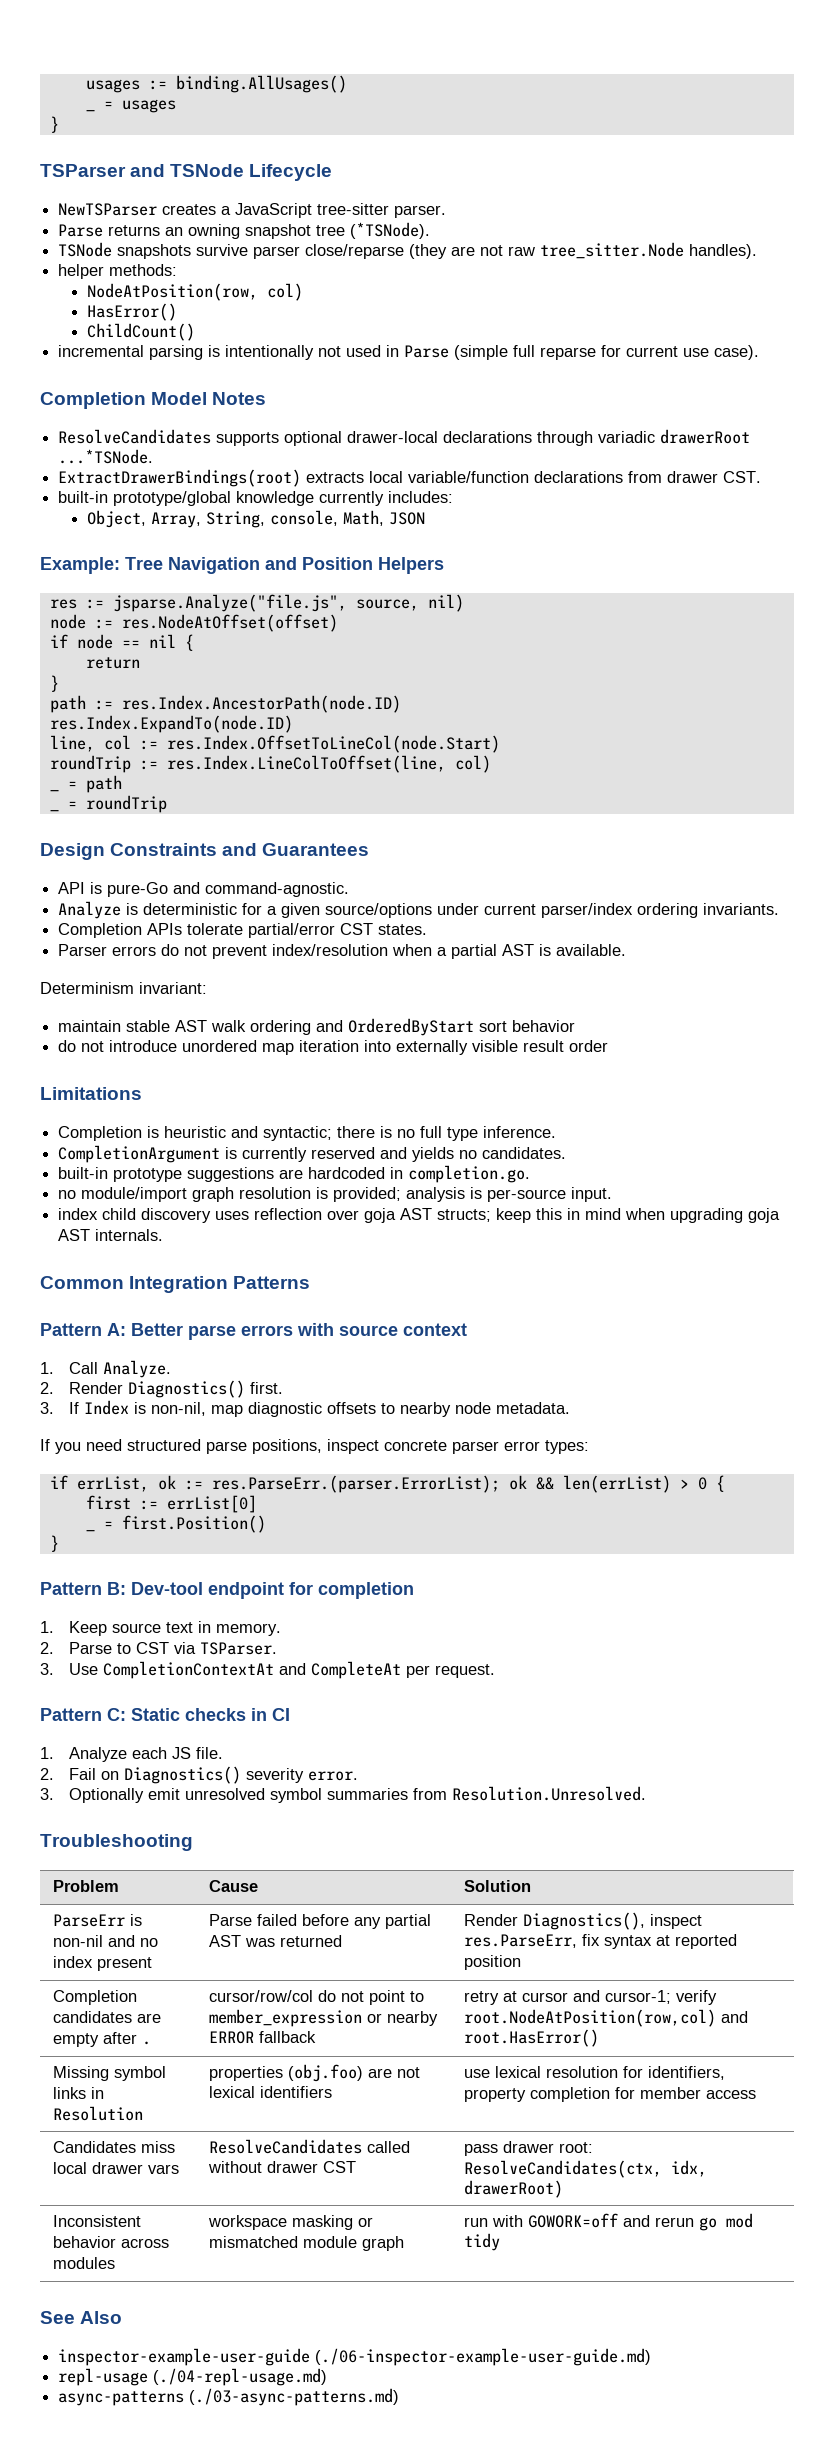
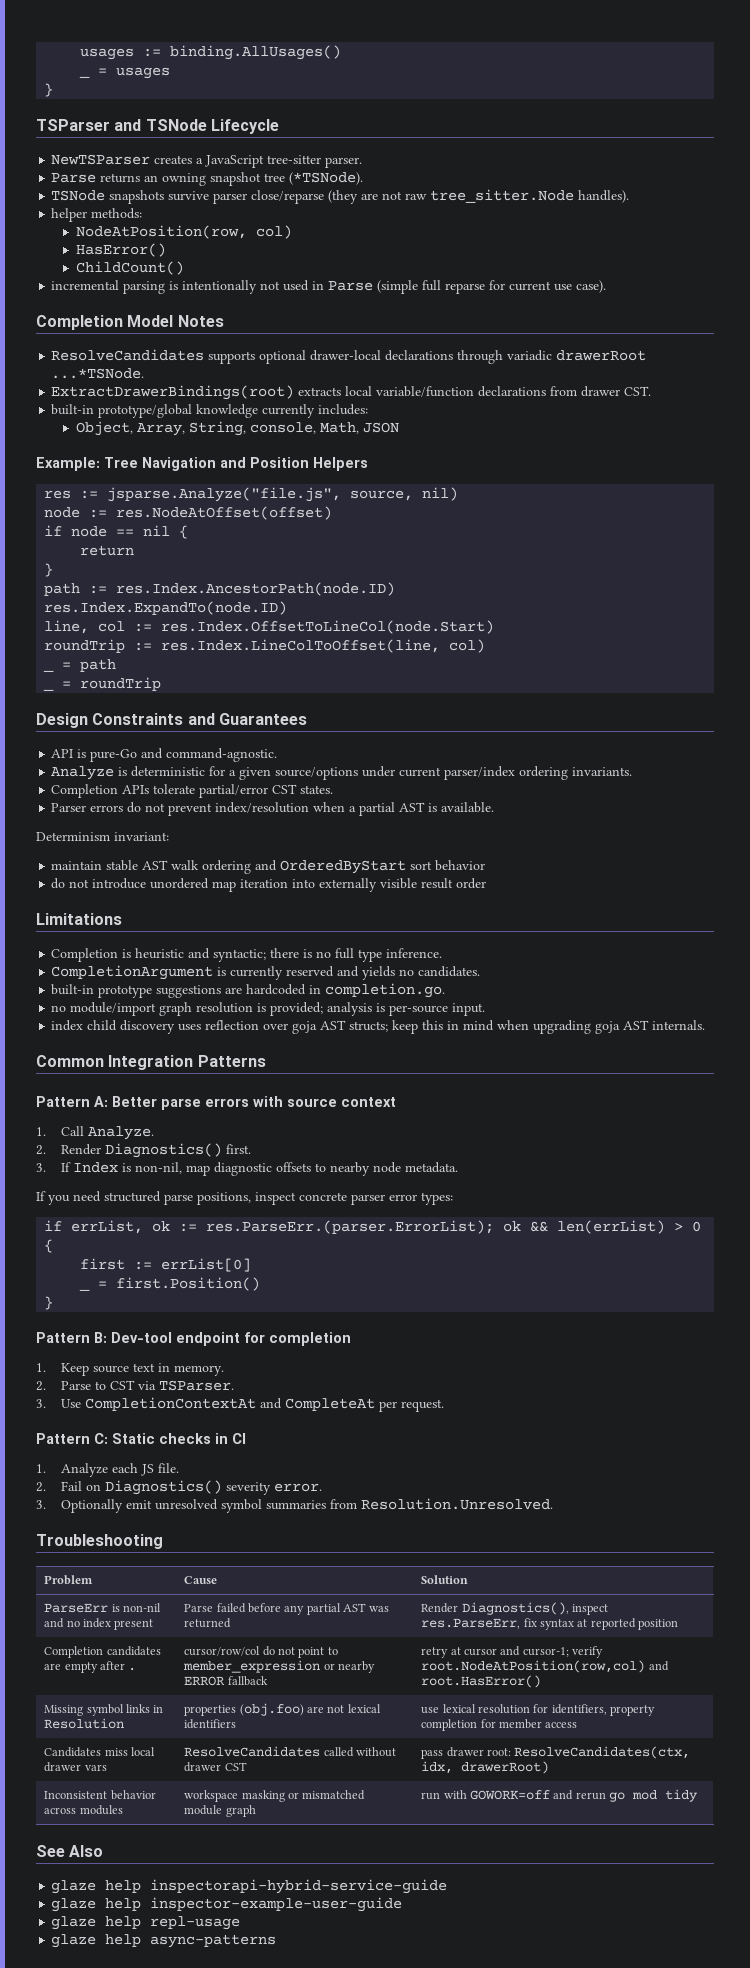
- inspector-example-user-guide (./06-inspector-example-user-guide.md)
- repl-usage (./04-repl-usage.md)
- async-patterns (./03-async-patterns.md)
+ glaze help inspectorapi-hybrid-service-guide
+ glaze help inspector-example-user-guide
+ glaze help repl-usage
+ glaze help async-patterns

